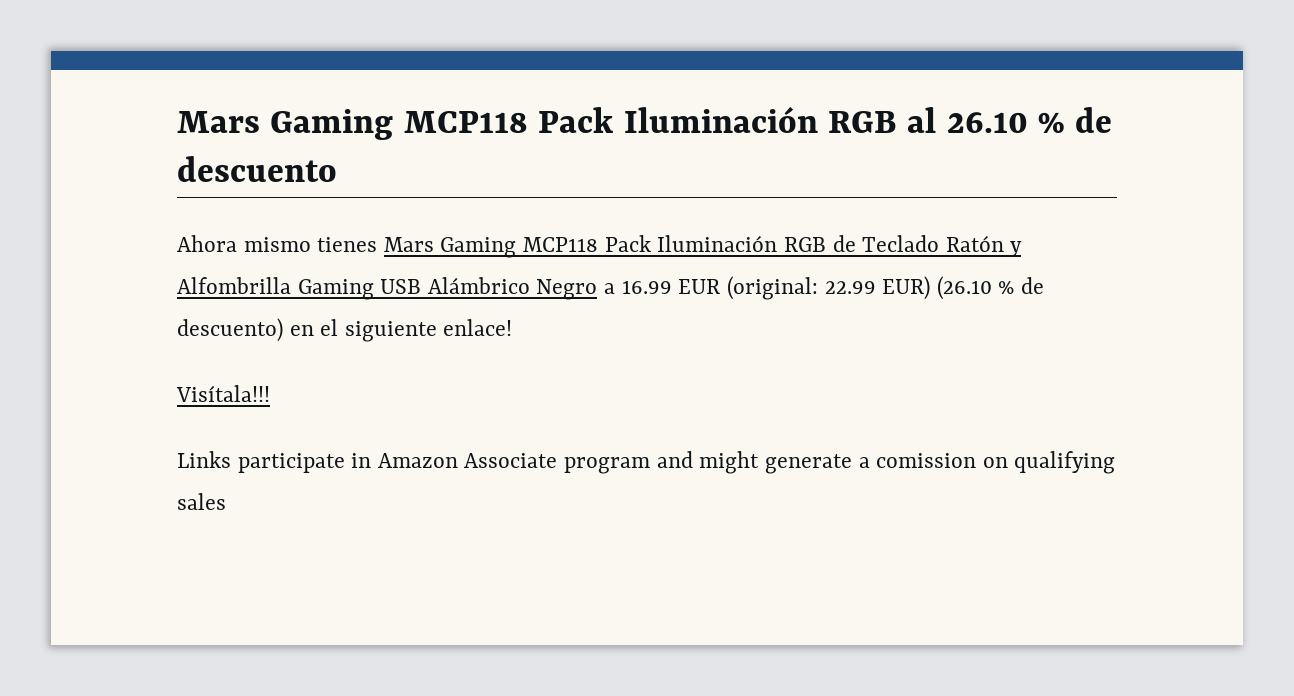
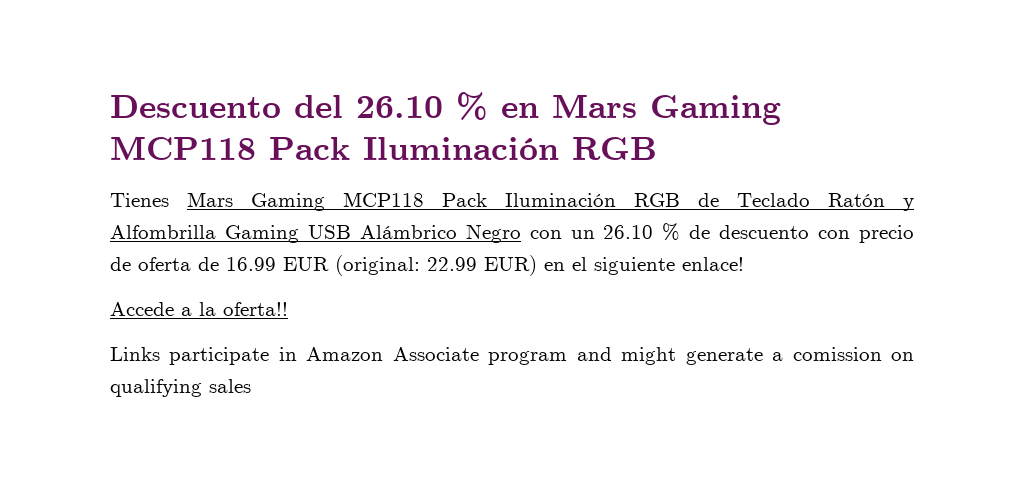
- Mars Gaming MCP118 Pack Iluminación RGB al 26.10 % de descuento
- Ahora mismo tienes Mars Gaming MCP118 Pack Iluminación RGB de Teclado Ratón y Alfombrilla Gaming USB Alámbrico Negro a 16.99 EUR (original: 22.99 EUR) (26.10 % de descuento) en el siguiente enlace!
+ Descuento del 26.10 % en Mars Gaming MCP118 Pack Iluminación RGB
+ Tienes Mars Gaming MCP118 Pack Iluminación RGB de Teclado Ratón y Alfombrilla Gaming USB Alámbrico Negro con un 26.10 % de descuento con precio de oferta de 16.99 EUR (original: 22.99 EUR) en el siguiente enlace!
- Visítala!!!
+ Accede a la oferta!!

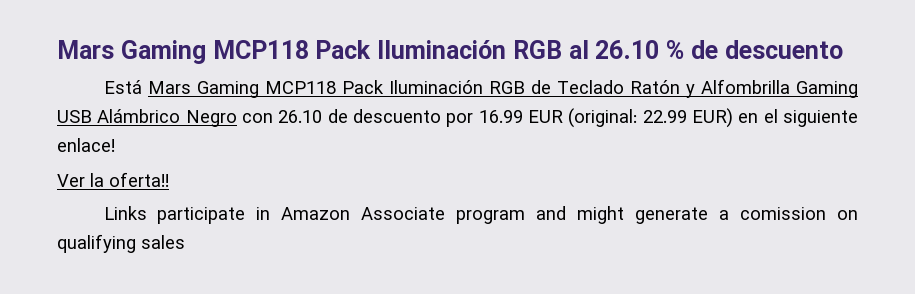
- Descuento del 26.10 % en Mars Gaming MCP118 Pack Iluminación RGB
- Tienes Mars Gaming MCP118 Pack Iluminación RGB de Teclado Ratón y Alfombrilla Gaming USB Alámbrico Negro con un 26.10 % de descuento con precio de oferta de 16.99 EUR (original: 22.99 EUR) en el siguiente enlace!
+ Mars Gaming MCP118 Pack Iluminación RGB al 26.10 % de descuento
+ Está Mars Gaming MCP118 Pack Iluminación RGB de Teclado Ratón y Alfombrilla Gaming USB Alámbrico Negro con 26.10 de descuento por 16.99 EUR (original: 22.99 EUR) en el siguiente enlace!
- Accede a la oferta!!
+ Ver la oferta!!

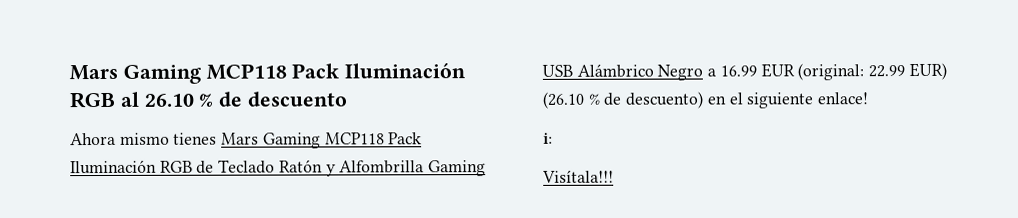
- Está Mars Gaming MCP118 Pack Iluminación RGB de Teclado Ratón y Alfombrilla Gaming USB Alámbrico Negro con 26.10 de descuento por 16.99 EUR (original: 22.99 EUR) en el siguiente enlace!
+ Ahora mismo tienes Mars Gaming MCP118 Pack Iluminación RGB de Teclado Ratón y Alfombrilla Gaming USB Alámbrico Negro a 16.99 EUR (original: 22.99 EUR) (26.10 % de descuento) en el siguiente enlace!
- Ver la oferta!!
- Links participate in Amazon Associate program and might generate a comission on qualifying sales
+ ℹ:
+ Visítala!!!

